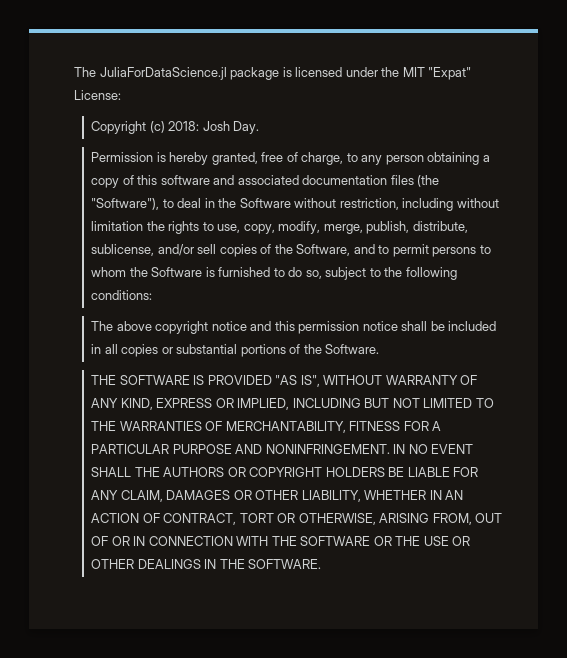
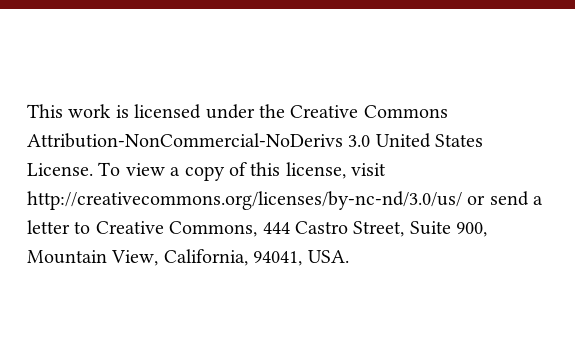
- The JuliaForDataScience.jl package is licensed under the MIT "Expat" License:
- Copyright (c) 2018: Josh Day.
- Permission is hereby granted, free of charge, to any person obtaining a copy of this software and associated documentation files (the "Software"), to deal in the Software without restriction, including without limitation the rights to use, copy, modify, merge, publish, distribute, sublicense, and/or sell copies of the Software, and to permit persons to whom the Software is furnished to do so, subject to the following conditions:
- The above copyright notice and this permission notice shall be included in all copies or substantial portions of the Software.
- THE SOFTWARE IS PROVIDED "AS IS", WITHOUT WARRANTY OF ANY KIND, EXPRESS OR IMPLIED, INCLUDING BUT NOT LIMITED TO THE WARRANTIES OF MERCHANTABILITY, FITNESS FOR A PARTICULAR PURPOSE AND NONINFRINGEMENT. IN NO EVENT SHALL THE AUTHORS OR COPYRIGHT HOLDERS BE LIABLE FOR ANY CLAIM, DAMAGES OR OTHER LIABILITY, WHETHER IN AN ACTION OF CONTRACT, TORT OR OTHERWISE, ARISING FROM, OUT OF OR IN CONNECTION WITH THE SOFTWARE OR THE USE OR OTHER DEALINGS IN THE SOFTWARE.
+ This work is licensed under the Creative Commons Attribution-NonCommercial-NoDerivs 3.0 United States License. To view a copy of this license, visit http://creativecommons.org/licenses/by-nc-nd/3.0/us/ or send a letter to Creative Commons, 444 Castro Street, Suite 900, Mountain View, California, 94041, USA.

